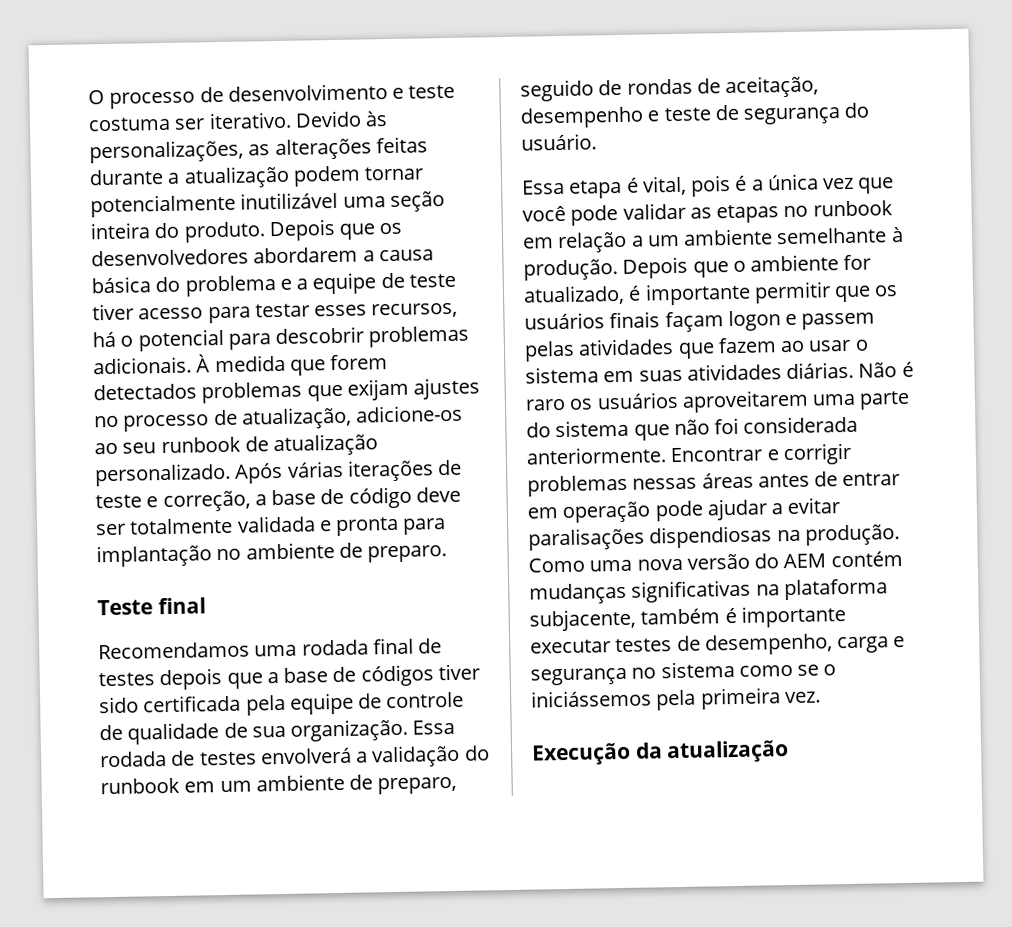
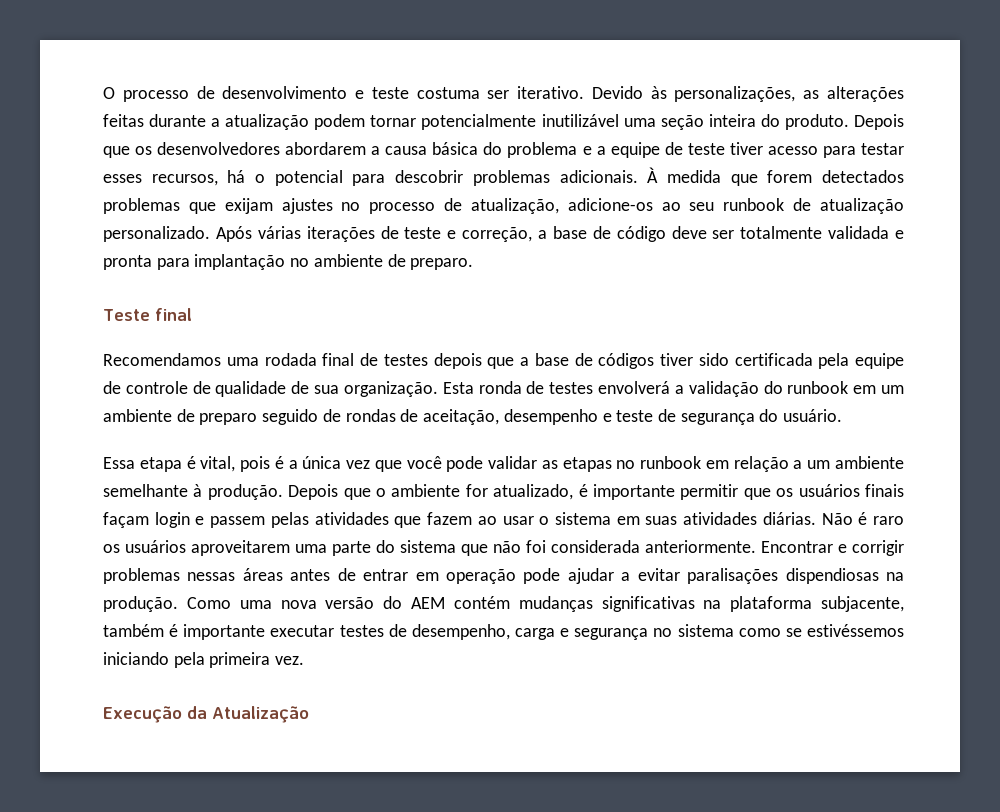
- Essa rodada de testes envolverá a validação do runbook em um ambiente de preparo, seguido de rondas de aceitação, desempenho e teste de segurança do usuário.
+ Esta ronda de testes envolverá a validação do runbook em um ambiente de preparo seguido de rondas de aceitação, desempenho e teste de segurança do usuário.
- Depois que o ambiente for atualizado, é importante permitir que os usuários finais façam logon e passem pelas atividades que fazem ao usar o sistema em suas atividades diárias.
+ Depois que o ambiente for atualizado, é importante permitir que os usuários finais façam login e passem pelas atividades que fazem ao usar o sistema em suas atividades diárias.
- Como uma nova versão do AEM contém mudanças significativas na plataforma subjacente, também é importante executar testes de desempenho, carga e segurança no sistema como se o iniciássemos pela primeira vez.
+ Como uma nova versão do AEM contém mudanças significativas na plataforma subjacente, também é importante executar testes de desempenho, carga e segurança no sistema como se estivéssemos iniciando pela primeira vez.
- Execução da atualização
+ Execução da Atualização

